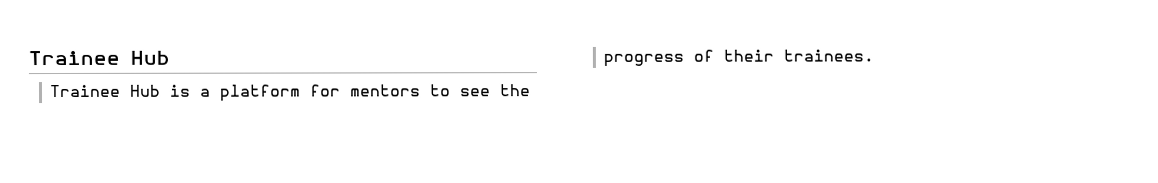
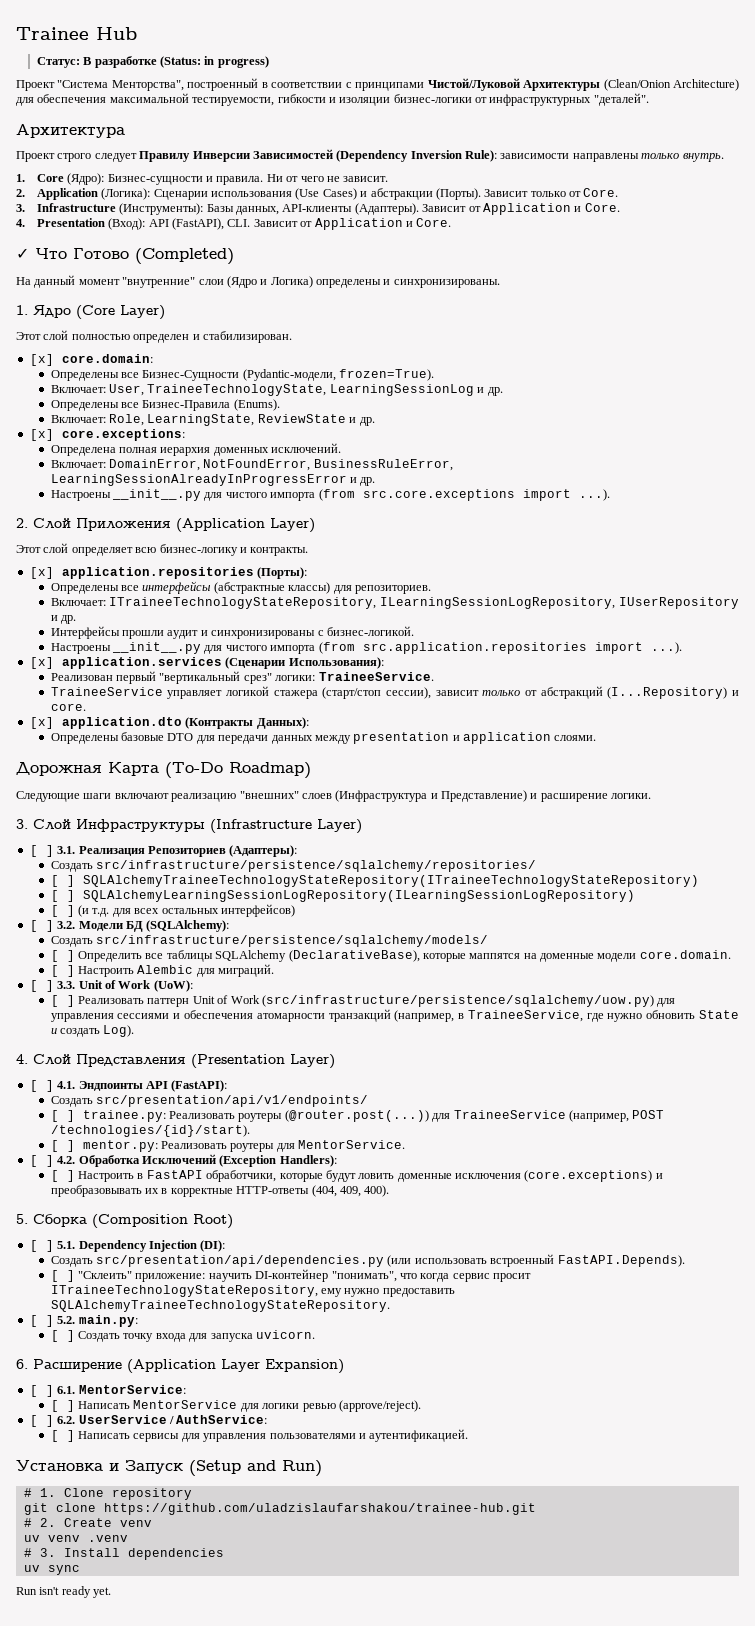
- Trainee Hub is a platform for mentors to see the progress of their trainees.
+ Статус: В разработке (Status: in progress)
+ Проект "Система Менторства", построенный в соответствии с принципами Чистой/Луковой Архитектуры (Clean/Onion Architecture) для обеспечения максимальной тестируемости, гибкости и изоляции бизнес-логики от инфраструктурных "деталей".
+ Архитектура
+ Проект строго следует Правилу Инверсии Зависимостей (Dependency Inversion Rule): зависимости направлены только внутрь.
+ 1. Core (Ядро): Бизнес-сущности и правила. Ни от чего не зависит.
+ 2. Application (Логика): Сценарии использования (Use Cases) и абстракции (Порты). Зависит только от Core.
+ 3. Infrastructure (Инструменты): Базы данных, API-клиенты (Адаптеры). Зависит от Application и Core.
+ 4. Presentation (Вход): API (FastAPI), CLI. Зависит от Application и Core.
+ ✓ Что Готово (Completed)
+ На данный момент "внутренние" слои (Ядро и Логика) определены и синхронизированы.
+ 1. Ядро (Core Layer)
+ Этот слой полностью определен и стабилизирован.
+ [x] core.domain:
+ Определены все Бизнес-Сущности (Pydantic-модели, frozen=True).
+ Включает: User, TraineeTechnologyState, LearningSessionLog и др.
+ Определены все Бизнес-Правила (Enums).
+ Включает: Role, LearningState, ReviewState и др.
+ [x] core.exceptions:
+ Определена полная иерархия доменных исключений.
+ Включает: DomainError, NotFoundError, BusinessRuleError, LearningSessionAlreadyInProgressError и др.
+ Настроены __init__.py для чистого импорта (from src.core.exceptions import ...).
+ 2. Слой Приложения (Application Layer)
+ Этот слой определяет всю бизнес-логику и контракты.
+ [x] application.repositories (Порты):
+ Определены все интерфейсы (абстрактные классы) для репозиториев.
+ Включает: ITraineeTechnologyStateRepository, ILearningSessionLogRepository, IUserRepository и др.
+ Интерфейсы прошли аудит и синхронизированы с бизнес-логикой.
+ Настроены __init__.py для чистого импорта (from src.application.repositories import ...).
+ [x] application.services (Сценарии Использования):
+ Реализован первый "вертикальный срез" логики: TraineeService.
+ TraineeService управляет логикой стажера (старт/стоп сессии), зависит только от абстракций (I...Repository) и core.
+ [x] application.dto (Контракты Данных):
+ Определены базовые DTO для передачи данных между presentation и application слоями.
+ Дорожная Карта (To-Do Roadmap)
+ Следующие шаги включают реализацию "внешних" слоев (Инфраструктура и Представление) и расширение логики.
+ 3. Слой Инфраструктуры (Infrastructure Layer)
+ [ ] 3.1. Реализация Репозиториев (Адаптеры):
+ Создать src/infrastructure/persistence/sqlalchemy/repositories/
+ [ ] SQLAlchemyTraineeTechnologyStateRepository(ITraineeTechnologyStateRepository)
+ [ ] SQLAlchemyLearningSessionLogRepository(ILearningSessionLogRepository)
+ [ ] (и т.д. для всех остальных интерфейсов)
+ [ ] 3.2. Модели БД (SQLAlchemy):
+ Создать src/infrastructure/persistence/sqlalchemy/models/
+ [ ] Определить все таблицы SQLAlchemy (DeclarativeBase), которые маппятся на доменные модели core.domain.
+ [ ] Настроить Alembic для миграций.
+ [ ] 3.3. Unit of Work (UoW):
+ [ ] Реализовать паттерн Unit of Work (src/infrastructure/persistence/sqlalchemy/uow.py) для управления сессиями и обеспечения атомарности транзакций (например, в TraineeService, где нужно обновить State и создать Log).
+ 4. Слой Представления (Presentation Layer)
+ [ ] 4.1. Эндпоинты API (FastAPI):
+ Создать src/presentation/api/v1/endpoints/
+ [ ] trainee.py: Реализовать роутеры (@router.post(...)) для TraineeService (например, POST /technologies/{id}/start).
+ [ ] mentor.py: Реализовать роутеры для MentorService.
+ [ ] 4.2. Обработка Исключений (Exception Handlers):
+ [ ] Настроить в FastAPI обработчики, которые будут ловить доменные исключения (core.exceptions) и преобразовывать их в корректные HTTP-ответы (404, 409, 400).
+ 5. Сборка (Composition Root)
+ [ ] 5.1. Dependency Injection (DI):
+ Создать src/presentation/api/dependencies.py (или использовать встроенный FastAPI.Depends).
+ [ ] "Склеить" приложение: научить DI-контейнер "понимать", что когда сервис просит ITraineeTechnologyStateRepository, ему нужно предоставить SQLAlchemyTraineeTechnologyStateRepository.
+ [ ] 5.2. main.py:
+ [ ] Создать точку входа для запуска uvicorn.
+ 6. Расширение (Application Layer Expansion)
+ [ ] 6.1. MentorService:
+ [ ] Написать MentorService для логики ревью (approve/reject).
+ [ ] 6.2. UserService / AuthService:
+ [ ] Написать сервисы для управления пользователями и аутентификацией.
+ Установка и Запуск (Setup and Run)
+ # 1. Clone repository
+ git clone https://github.com/uladzislaufarshakou/trainee-hub.git
+ # 2. Create venv
+ uv venv .venv
+ # 3. Install dependencies
+ uv sync
+ Run isn't ready yet.

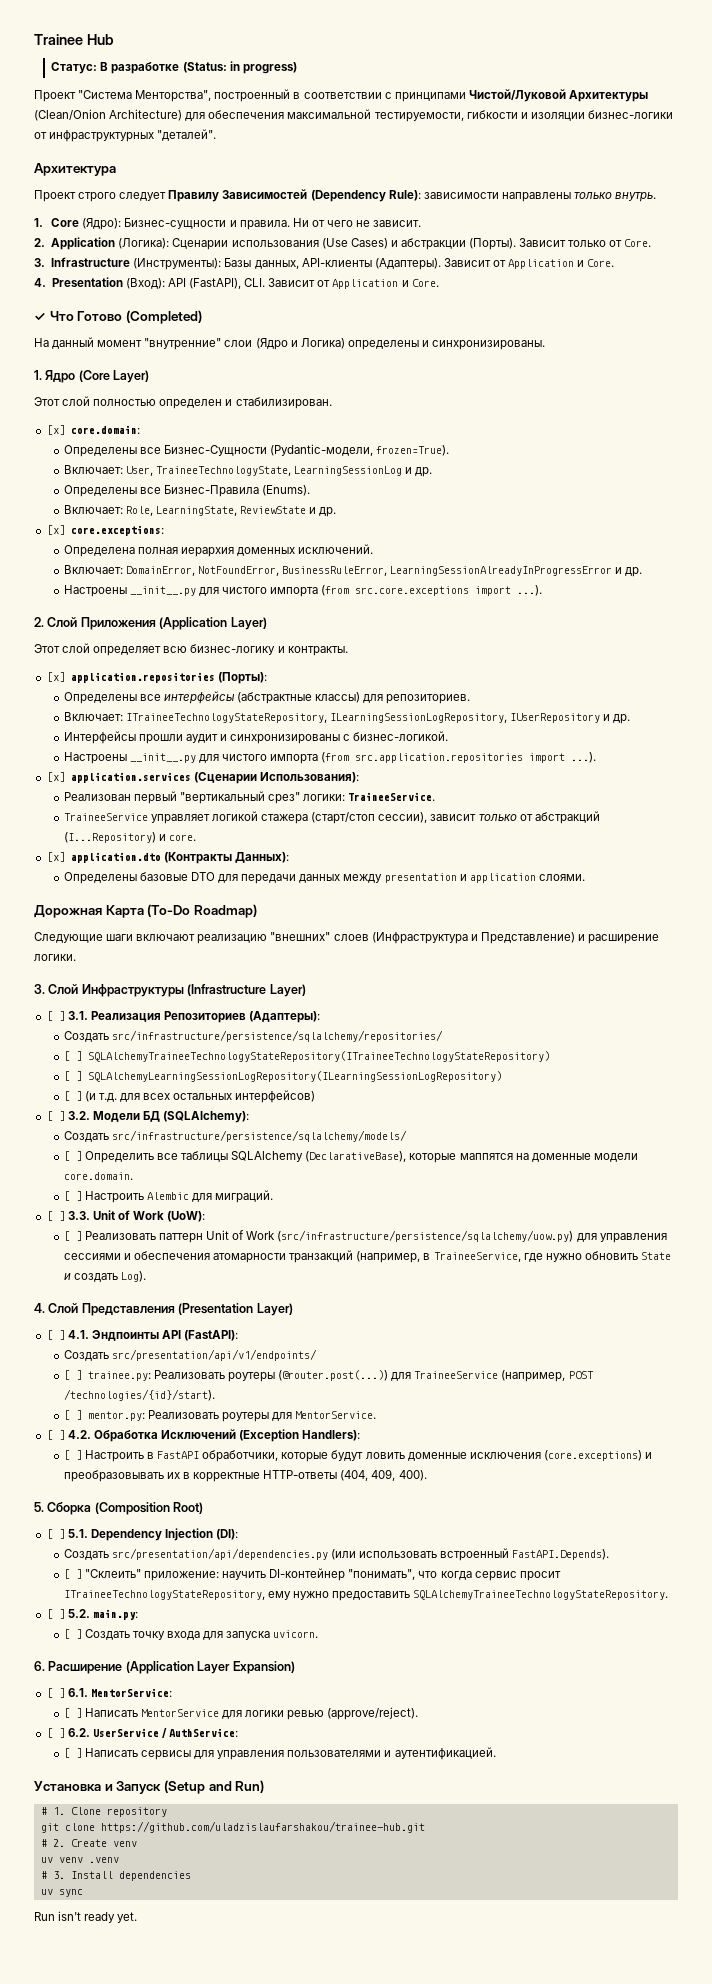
- Проект строго следует Правилу Инверсии Зависимостей (Dependency Inversion Rule): зависимости направлены только внутрь.
+ Проект строго следует Правилу Зависимостей (Dependency Rule): зависимости направлены только внутрь.

